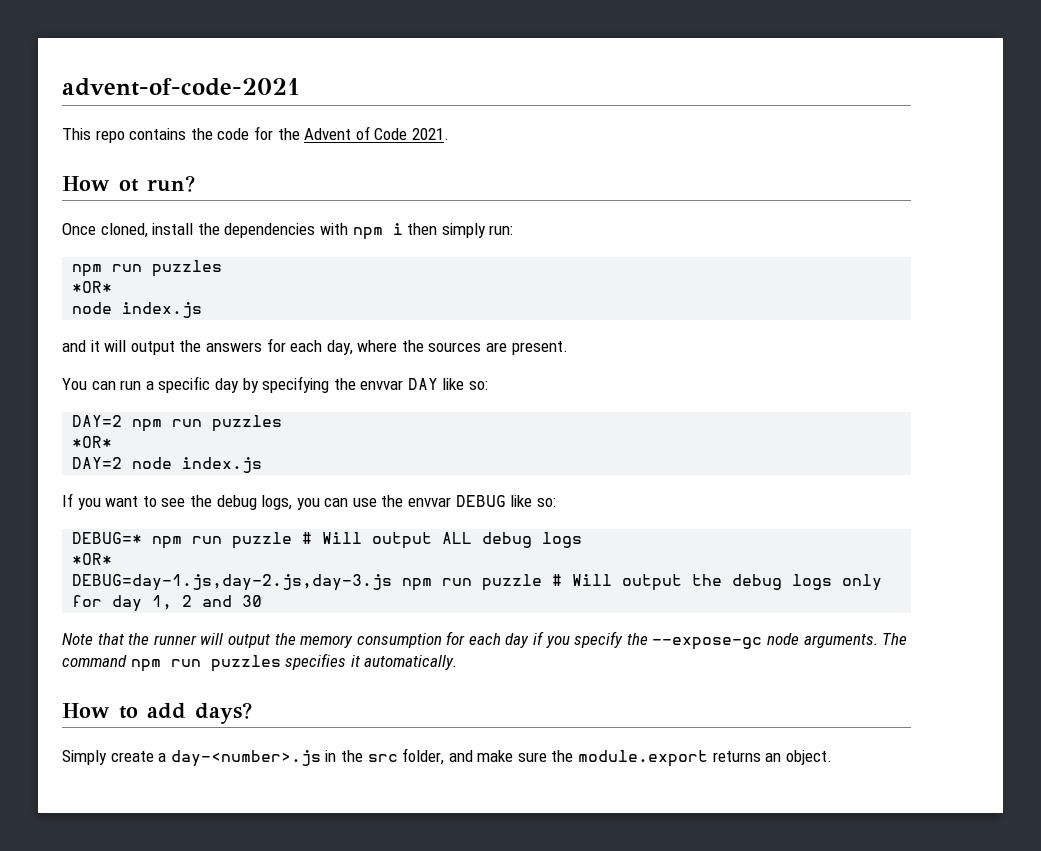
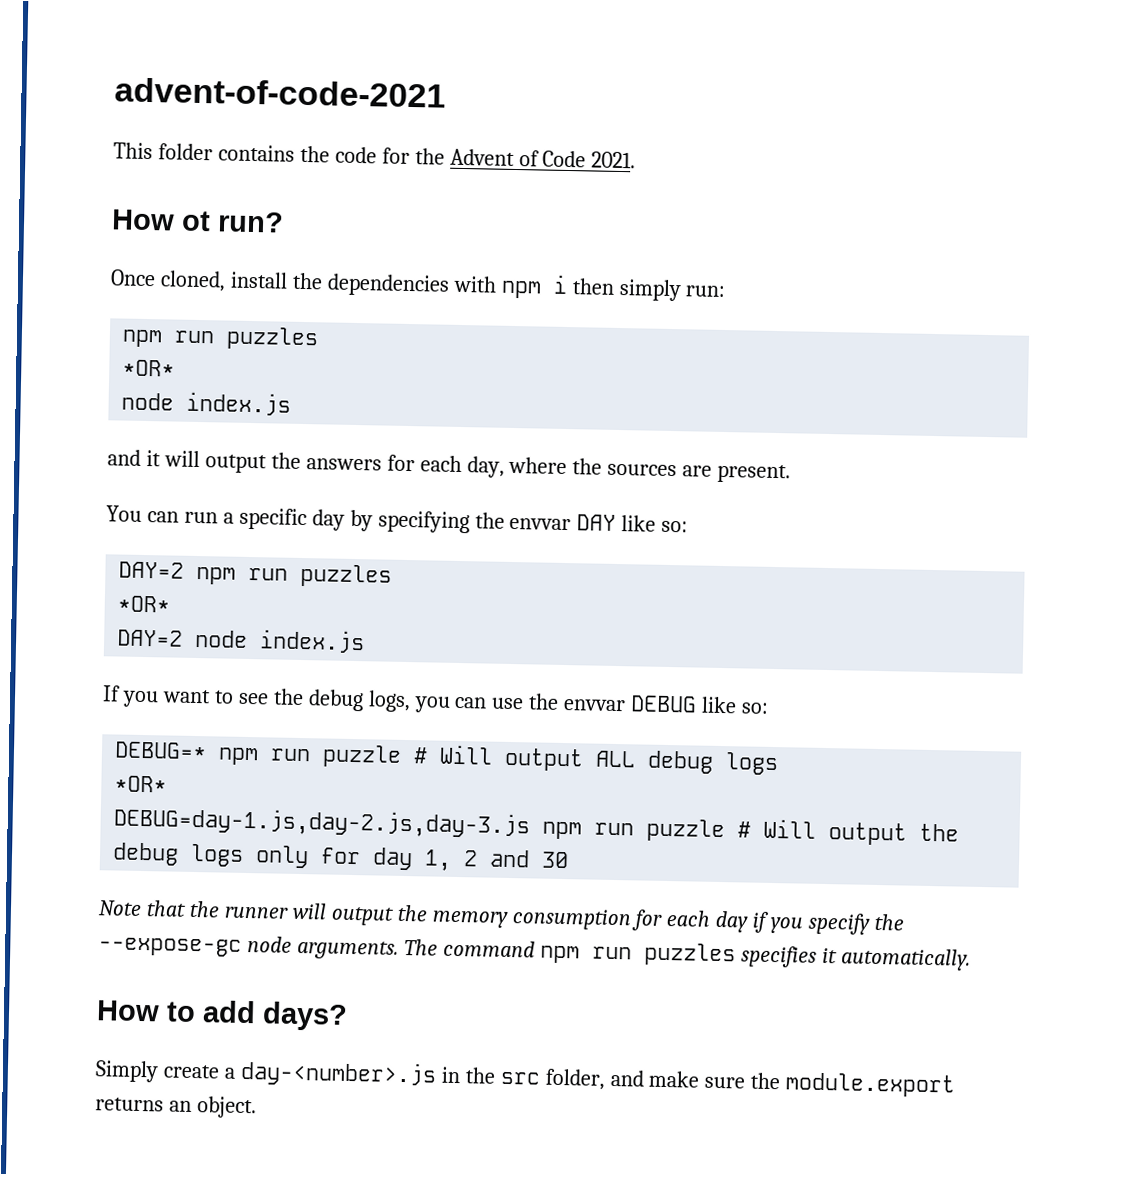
- This repo contains the code for the Advent of Code 2021.
+ This folder contains the code for the Advent of Code 2021.

